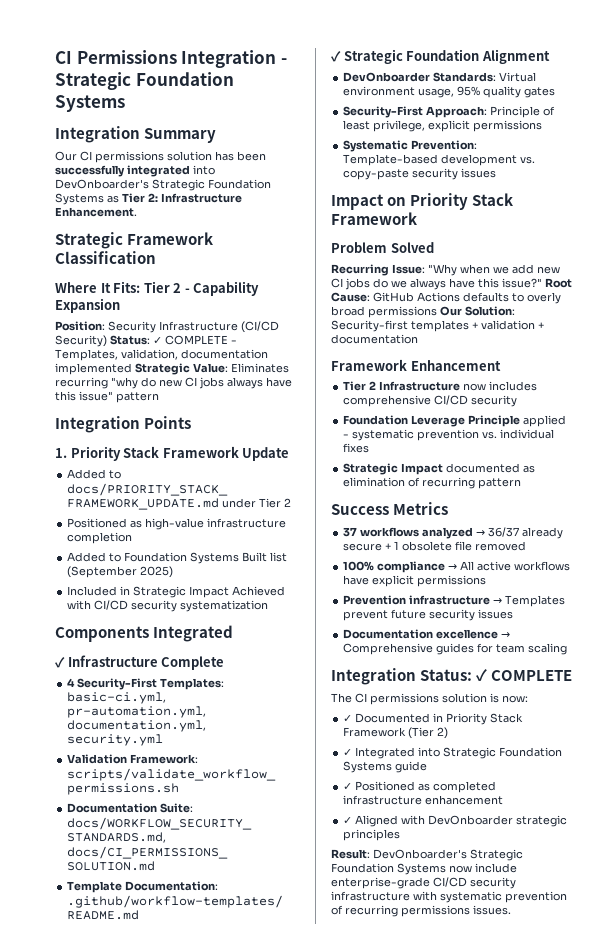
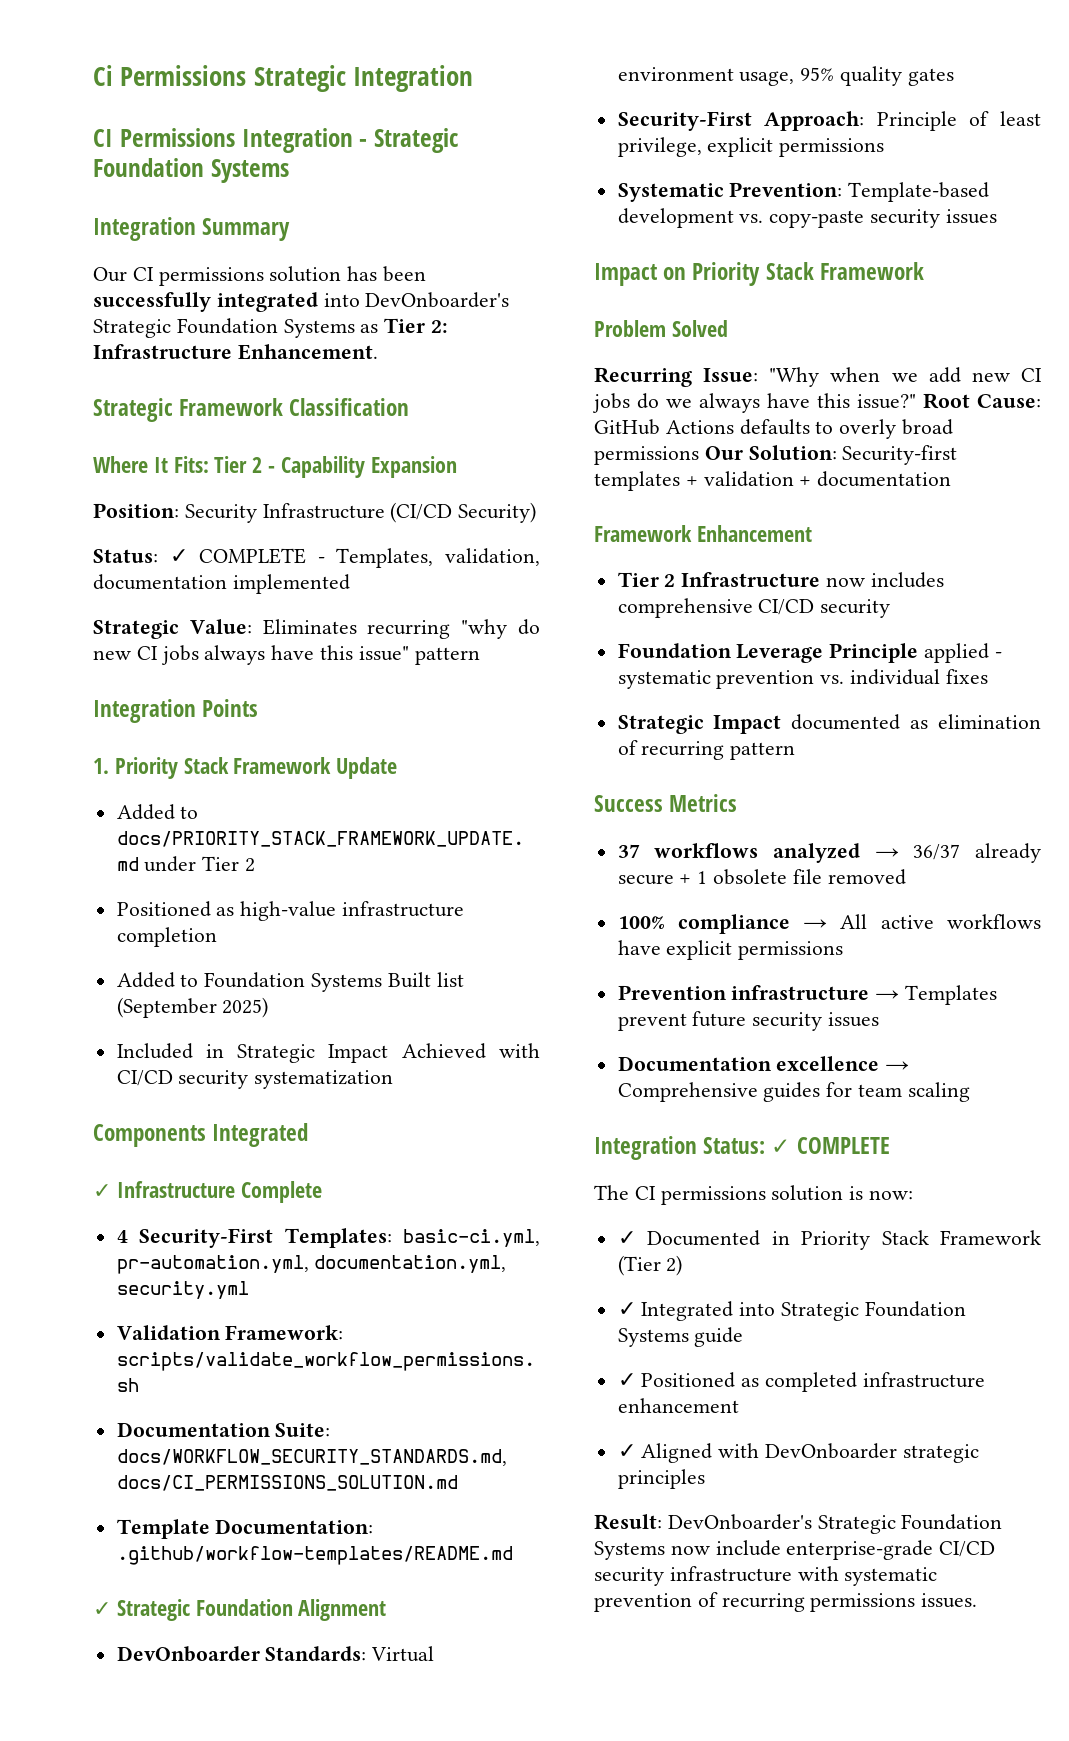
+ Ci Permissions Strategic Integration
- Position: Security Infrastructure (CI/CD Security) Status: ✓ COMPLETE - Templates, validation, documentation implemented Strategic Value: Eliminates recurring "why do new CI jobs always have this issue" pattern
+ Position: Security Infrastructure (CI/CD Security)
+ Status: ✓ COMPLETE - Templates, validation, documentation implemented
+ Strategic Value: Eliminates recurring "why do new CI jobs always have this issue" pattern

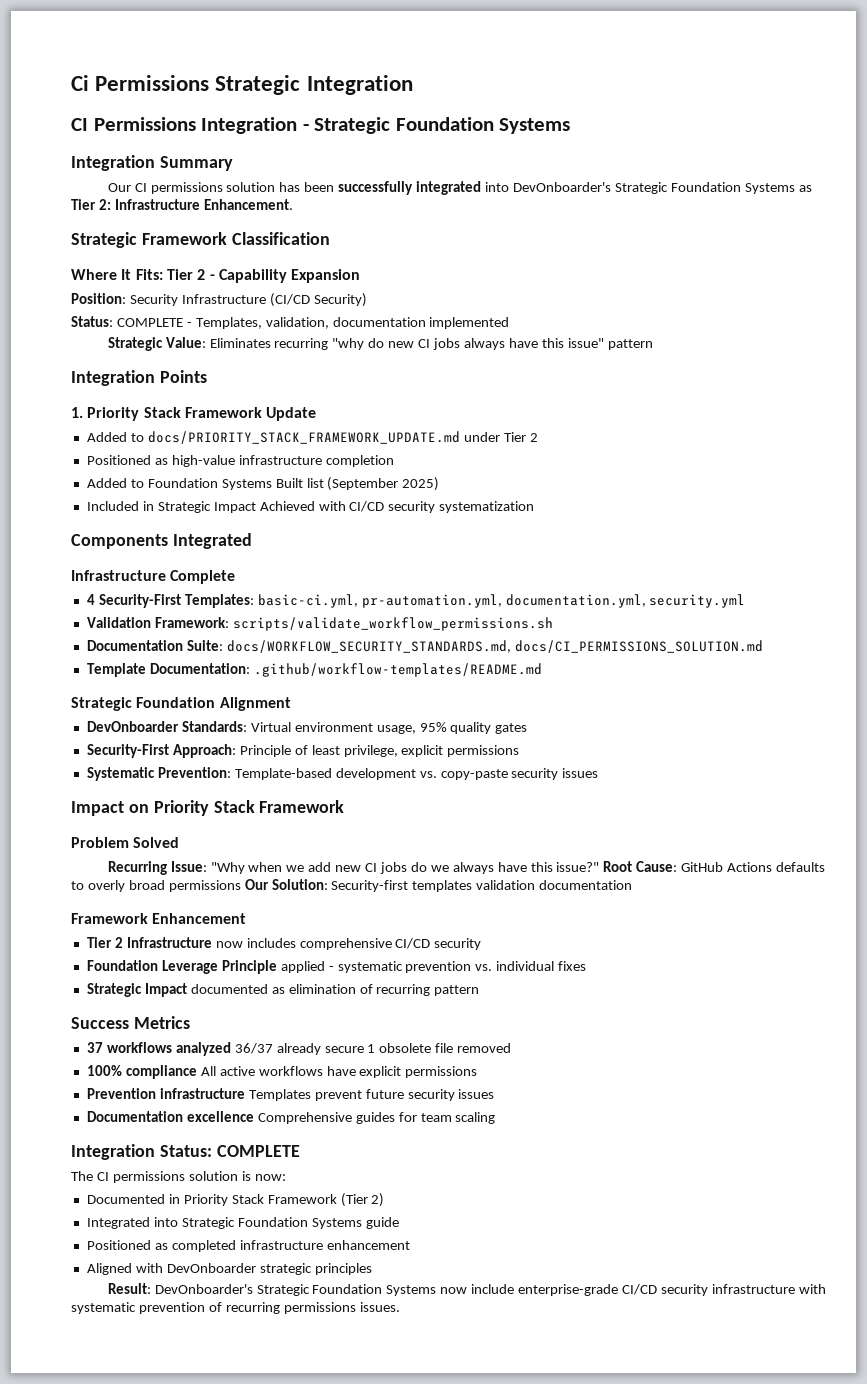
- Status: ✓ COMPLETE - Templates, validation, documentation implemented
+ Status: COMPLETE - Templates, validation, documentation implemented
- ✓ Infrastructure Complete
+ Infrastructure Complete
- ✓ Strategic Foundation Alignment
+ Strategic Foundation Alignment
- Root Cause: GitHub Actions defaults to overly broad permissions Our Solution: Security-first templates + validation + documentation
+ Root Cause: GitHub Actions defaults to overly broad permissions Our Solution: Security-first templates validation documentation
- 37 workflows analyzed → 36/37 already secure + 1 obsolete file removed
+ 37 workflows analyzed 36/37 already secure 1 obsolete file removed
- 100% compliance → All active workflows have explicit permissions
+ 100% compliance All active workflows have explicit permissions
- Prevention infrastructure → Templates prevent future security issues
+ Prevention infrastructure Templates prevent future security issues
- Documentation excellence → Comprehensive guides for team scaling
+ Documentation excellence Comprehensive guides for team scaling
- Integration Status: ✓ COMPLETE
+ Integration Status: COMPLETE
- ✓ Documented in Priority Stack Framework (Tier 2)
+ Documented in Priority Stack Framework (Tier 2)
- ✓ Integrated into Strategic Foundation Systems guide
+ Integrated into Strategic Foundation Systems guide
- ✓ Positioned as completed infrastructure enhancement
+ Positioned as completed infrastructure enhancement
- ✓ Aligned with DevOnboarder strategic principles
+ Aligned with DevOnboarder strategic principles

